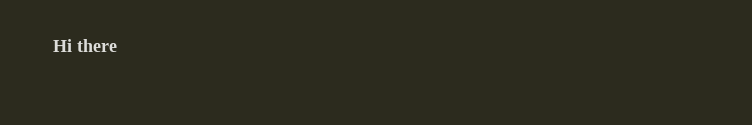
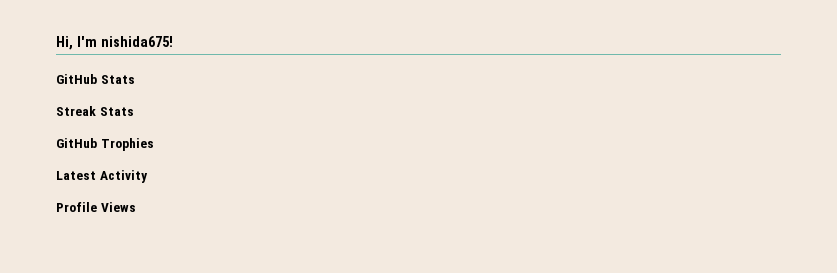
- Hi there
+ Hi, I'm nishida675!
+ GitHub Stats
+ Streak Stats
+ GitHub Trophies
+ Latest Activity
+ Profile Views

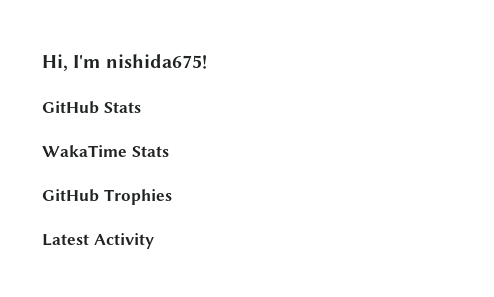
- Streak Stats
+ WakaTime Stats
- Profile Views

